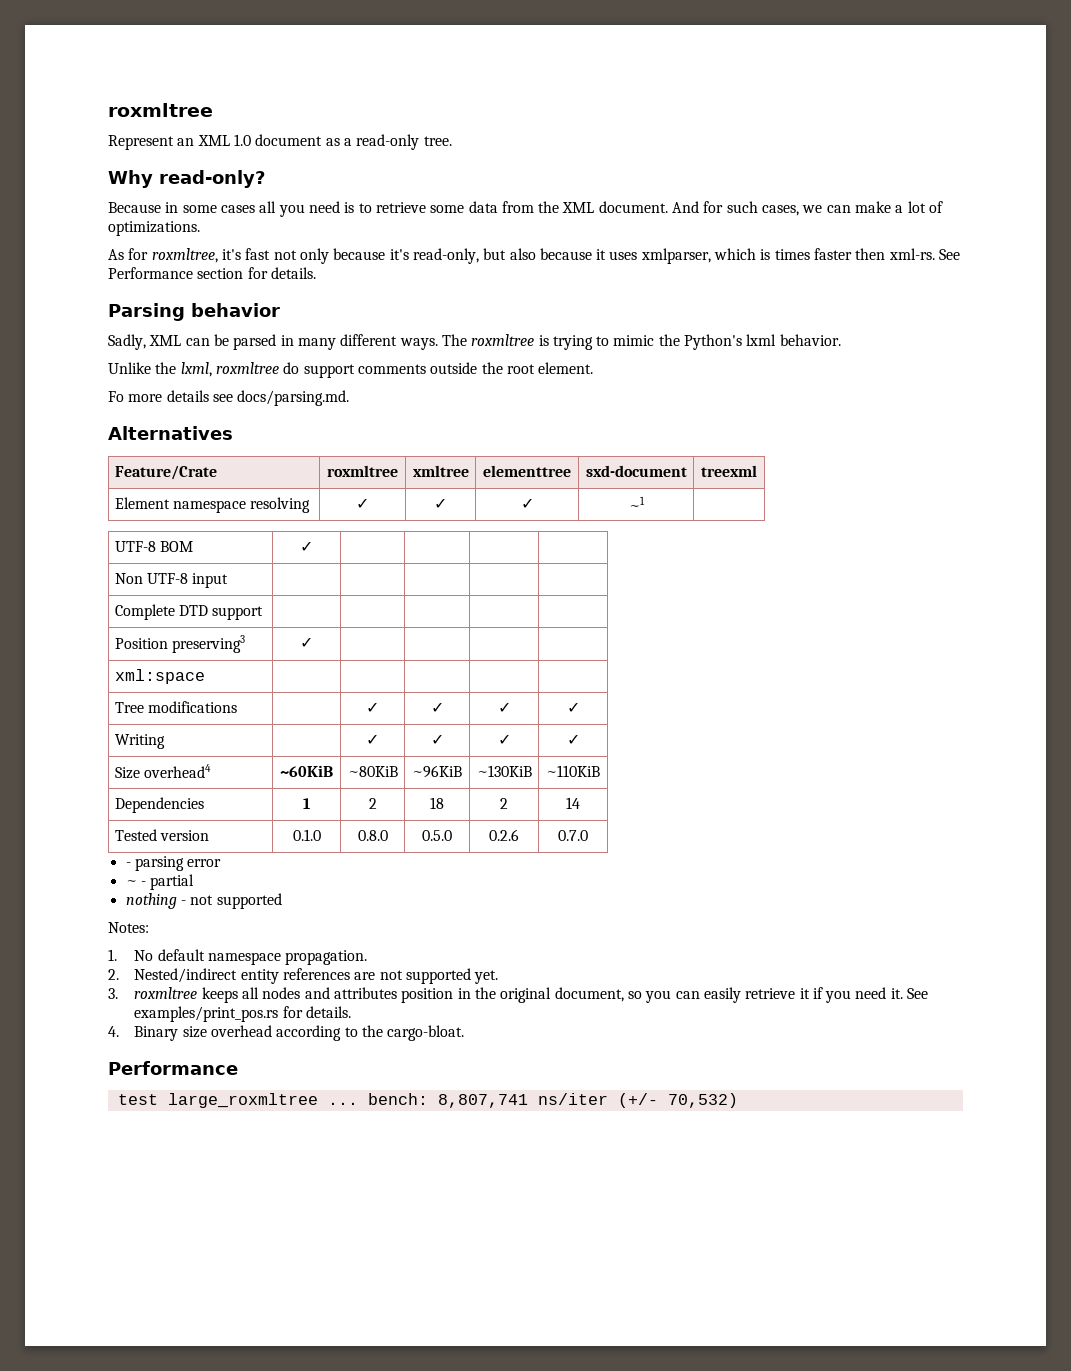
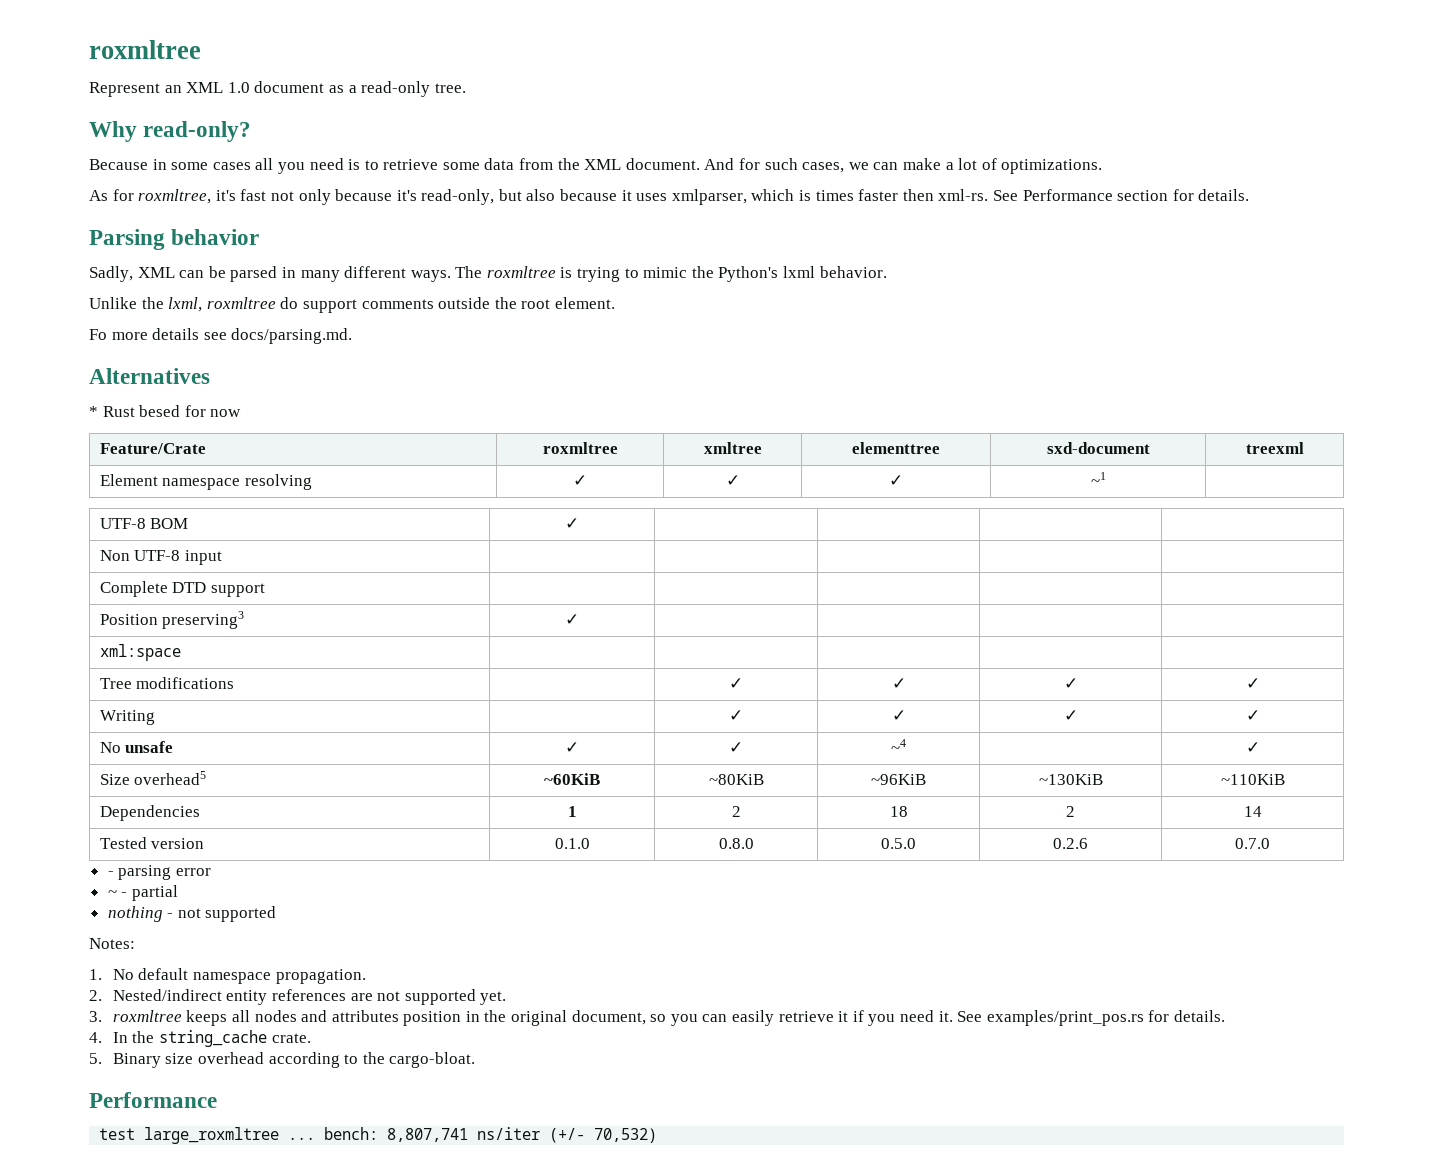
+ * Rust besed for now
+ No unsafe | ✓ | ✓ | ~4 | | ✓
- Size overhead4 | ~60KiB | ~80KiB | ~96KiB | ~130KiB | ~110KiB
+ Size overhead5 | ~60KiB | ~80KiB | ~96KiB | ~130KiB | ~110KiB
- 4. Binary size overhead according to the cargo-bloat.
+ 4. In the string_cache crate.
+ 5. Binary size overhead according to the cargo-bloat.

